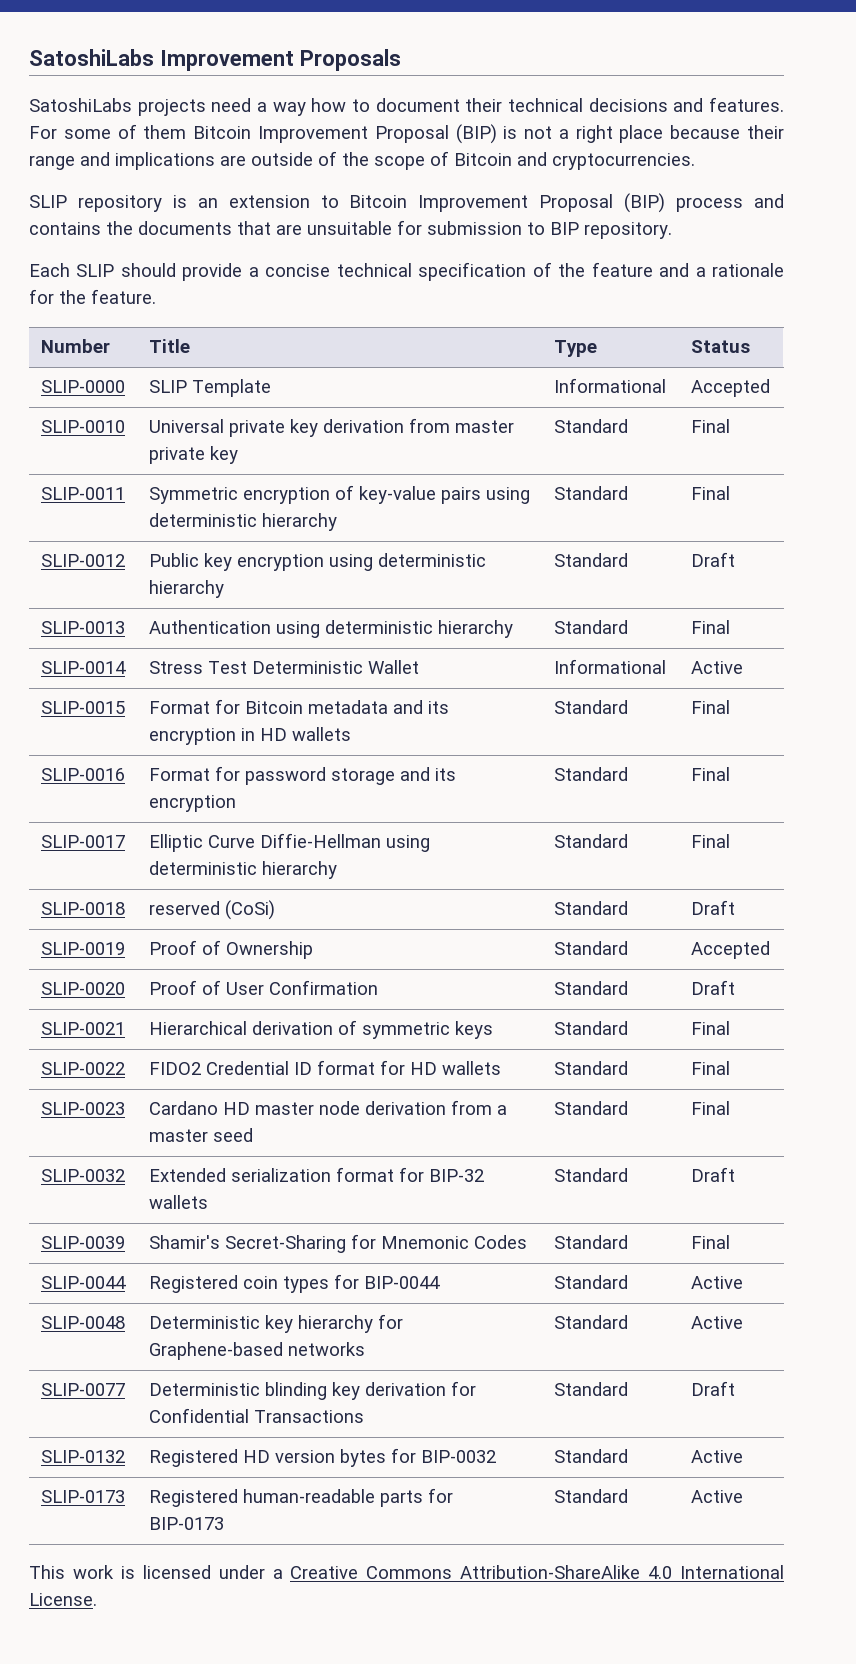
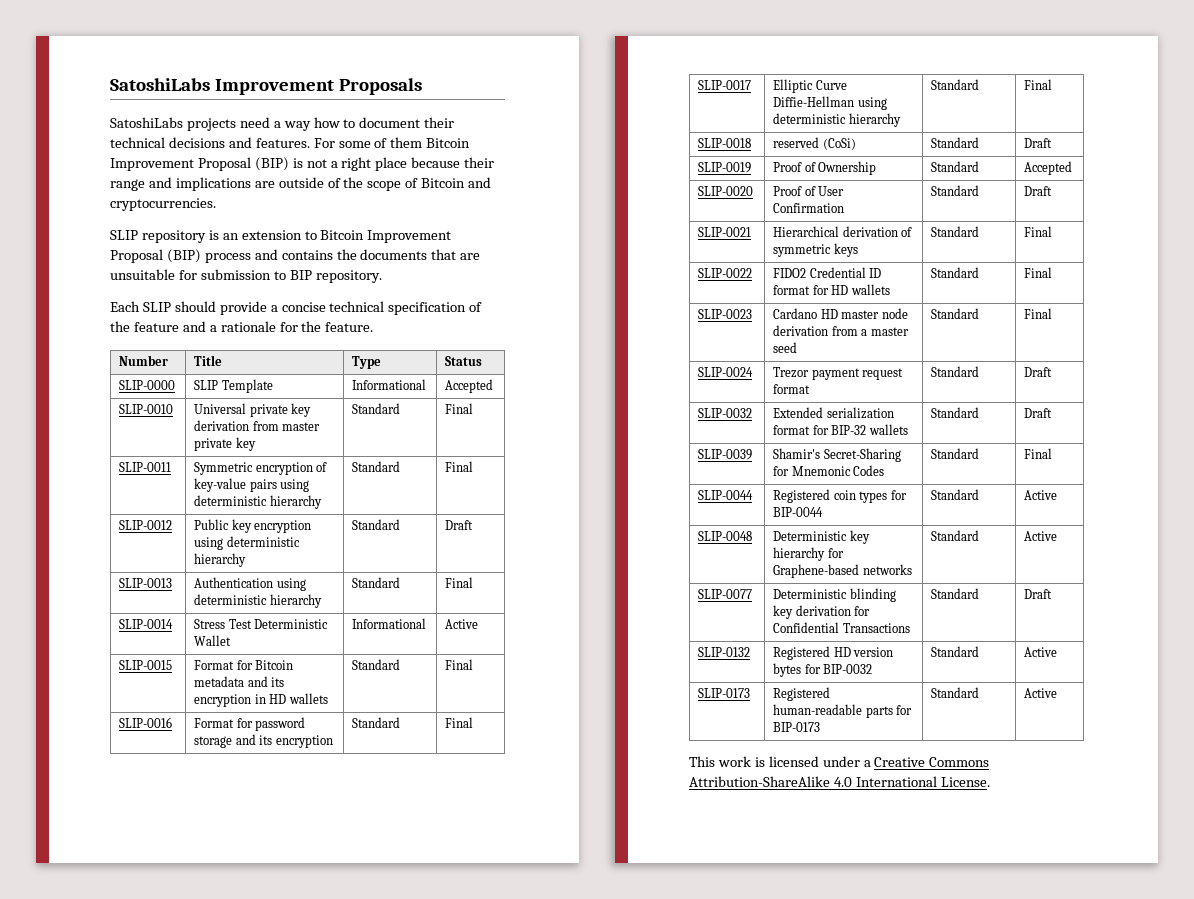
+ SLIP-0024 | Trezor payment request format | Standard | Draft

